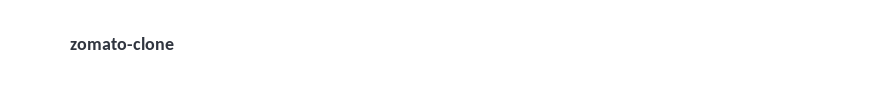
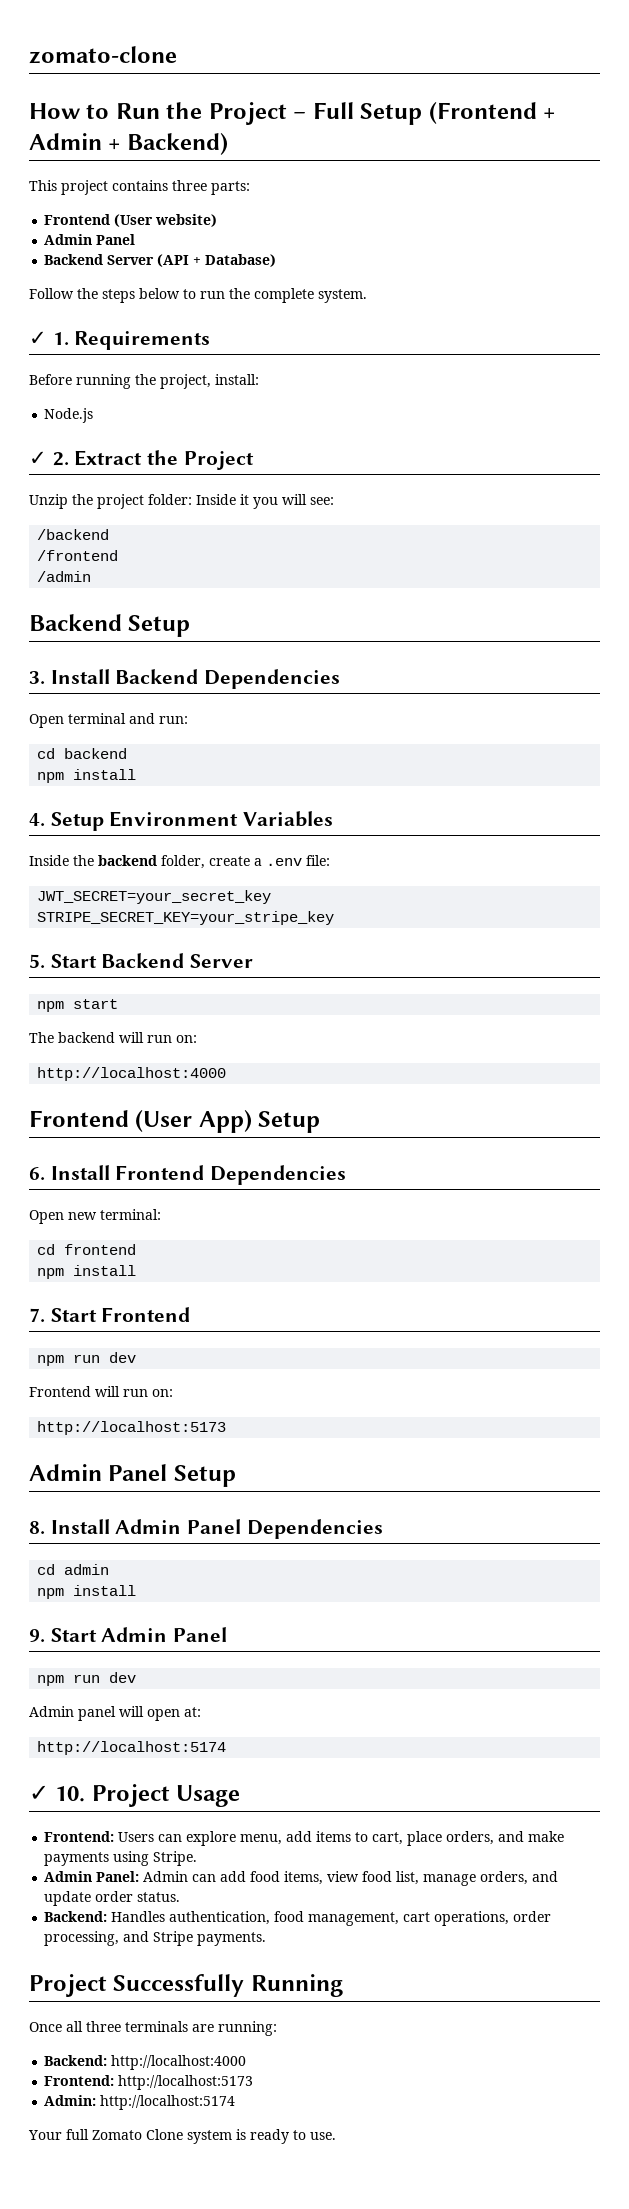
+ How to Run the Project – Full Setup (Frontend + Admin + Backend)
+ This project contains three parts:
+ Frontend (User website)
+ Admin Panel
+ Backend Server (API + Database)
+ Follow the steps below to run the complete system.
+ ✓ 1. Requirements
+ Before running the project, install:
+ Node.js
+ ✓ 2. Extract the Project
+ Unzip the project folder: Inside it you will see:
+ /backend
+ /frontend
+ /admin
+ Backend Setup
+ 3. Install Backend Dependencies
+ Open terminal and run:
+ cd backend
+ npm install
+ 4. Setup Environment Variables
+ Inside the backend folder, create a .env file:
+ JWT_SECRET=your_secret_key
+ STRIPE_SECRET_KEY=your_stripe_key
+ 5. Start Backend Server
+ npm start
+ The backend will run on:
+ http://localhost:4000
+ Frontend (User App) Setup
+ 6. Install Frontend Dependencies
+ Open new terminal:
+ cd frontend
+ npm install
+ 7. Start Frontend
+ npm run dev
+ Frontend will run on:
+ http://localhost:5173
+ Admin Panel Setup
+ 8. Install Admin Panel Dependencies
+ cd admin
+ npm install
+ 9. Start Admin Panel
+ npm run dev
+ Admin panel will open at:
+ http://localhost:5174
+ ✓ 10. Project Usage
+ Frontend: Users can explore menu, add items to cart, place orders, and make payments using Stripe.
+ Admin Panel: Admin can add food items, view food list, manage orders, and update order status.
+ Backend: Handles authentication, food management, cart operations, order processing, and Stripe payments.
+ Project Successfully Running
+ Once all three terminals are running:
+ Backend: http://localhost:4000
+ Frontend: http://localhost:5173
+ Admin: http://localhost:5174
+ Your full Zomato Clone system is ready to use.

